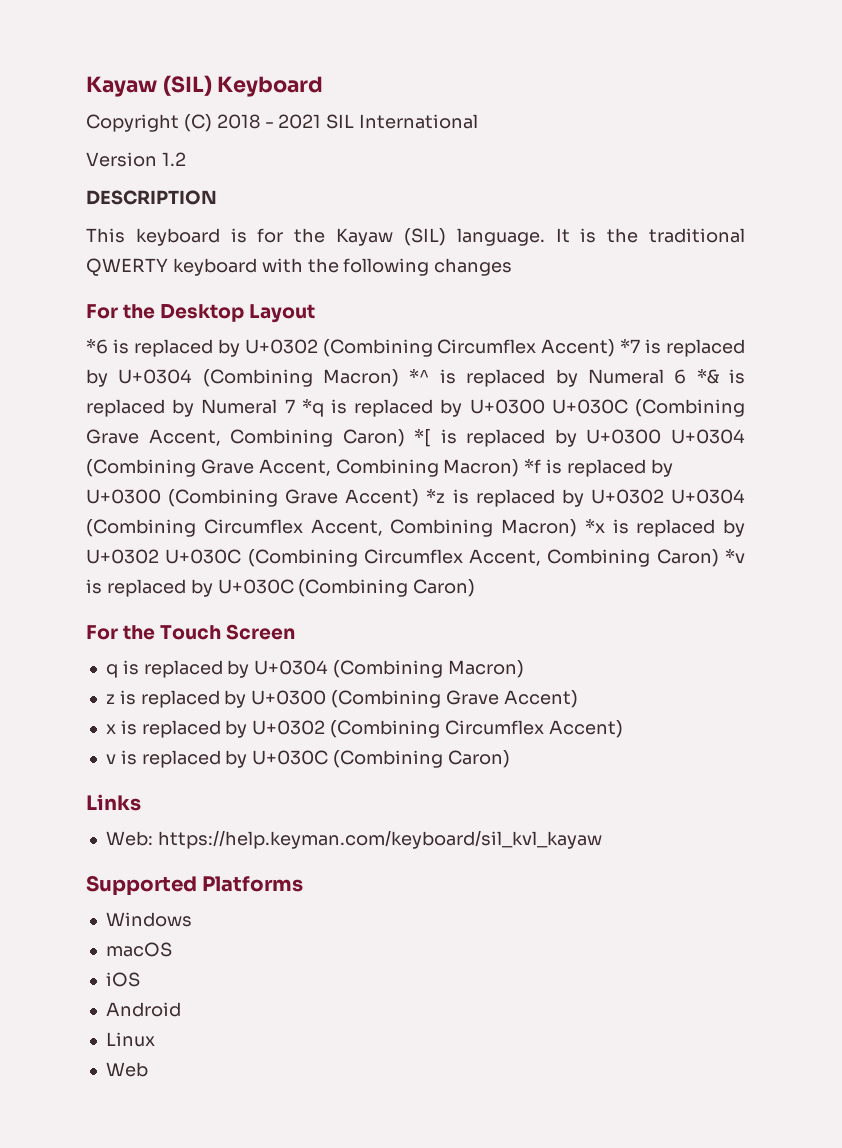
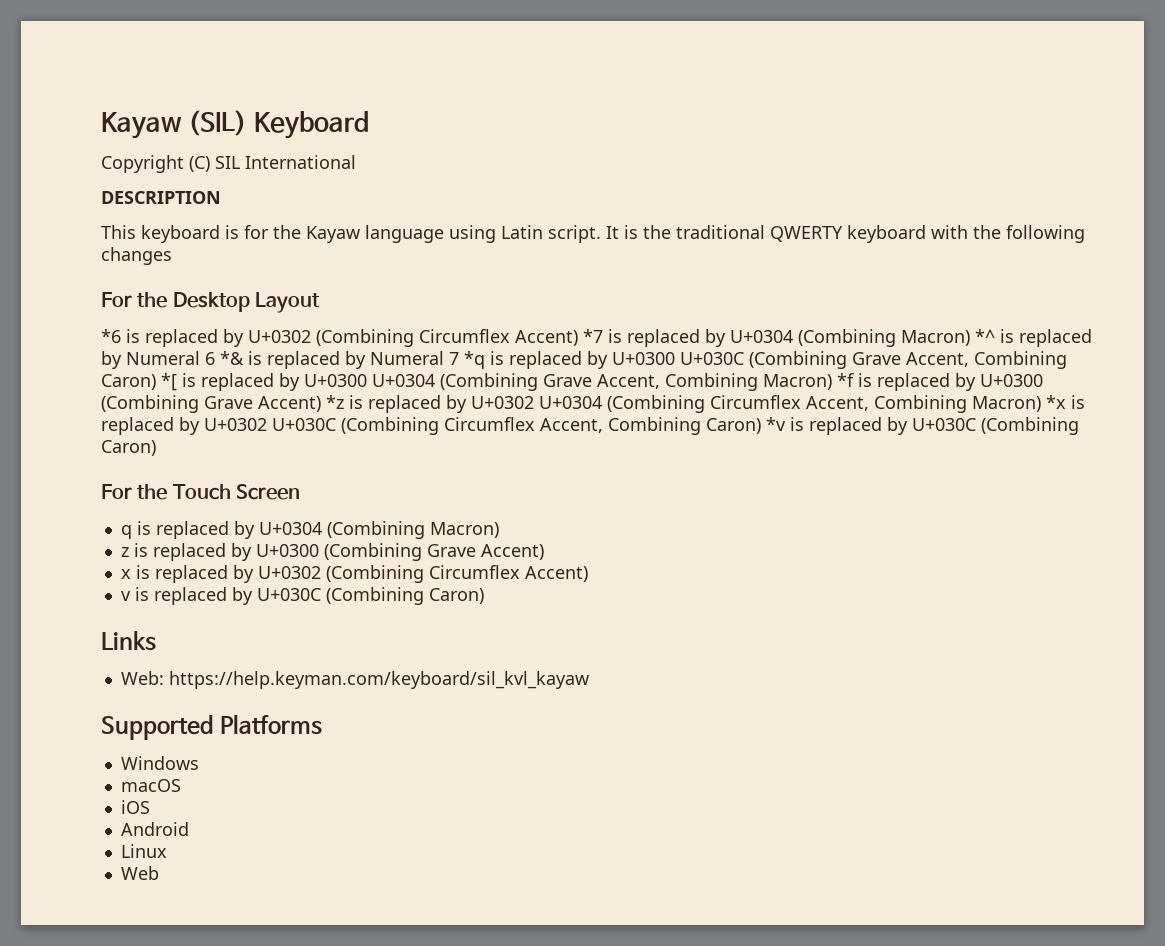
- Copyright (C) 2018 - 2021 SIL International
+ Copyright (C) SIL International
- Version 1.2
- This keyboard is for the Kayaw (SIL) language.
+ This keyboard is for the Kayaw language using Latin script.

